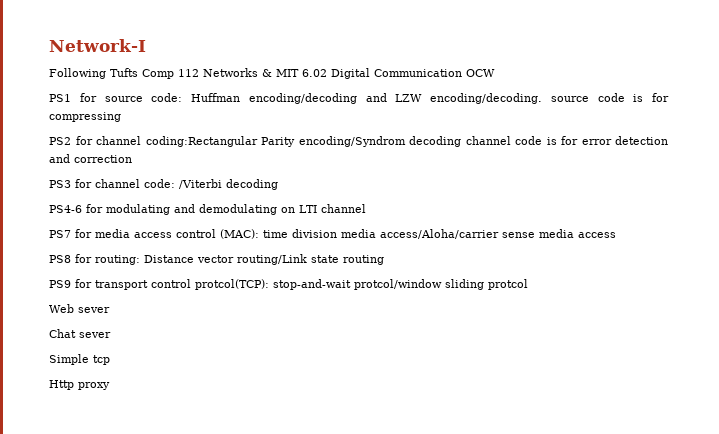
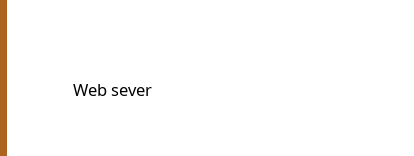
- Network-I
- Following Tufts Comp 112 Networks & MIT 6.02 Digital Communication OCW
- PS1 for source code: Huffman encoding/decoding and LZW encoding/decoding. source code is for compressing
- PS2 for channel coding:Rectangular Parity encoding/Syndrom decoding channel code is for error detection and correction
- PS3 for channel code: /Viterbi decoding
- PS4-6 for modulating and demodulating on LTI channel
- PS7 for media access control (MAC): time division media access/Aloha/carrier sense media access
- PS8 for routing: Distance vector routing/Link state routing
- PS9 for transport control protcol(TCP): stop-and-wait protcol/window sliding protcol
  Web sever
- Chat sever
- Simple tcp
- Http proxy

